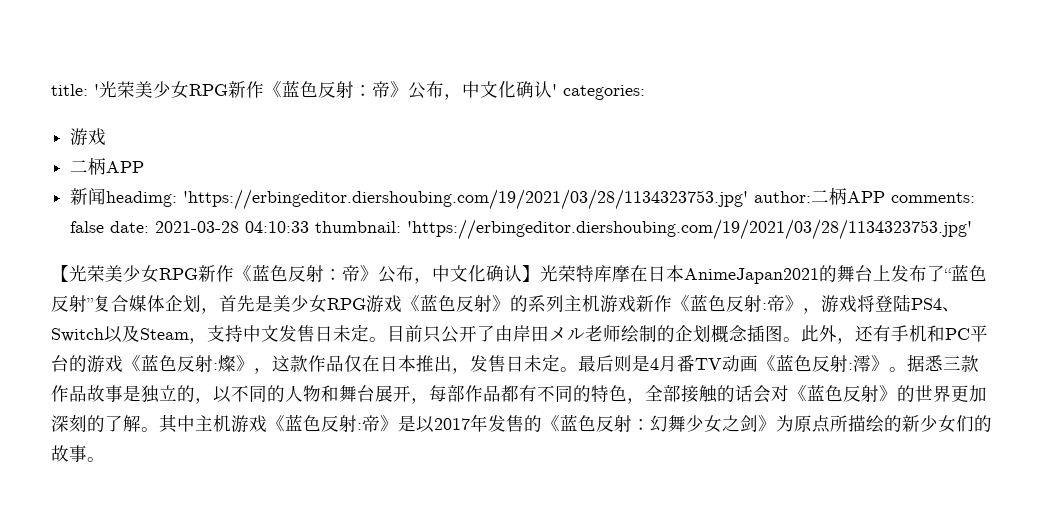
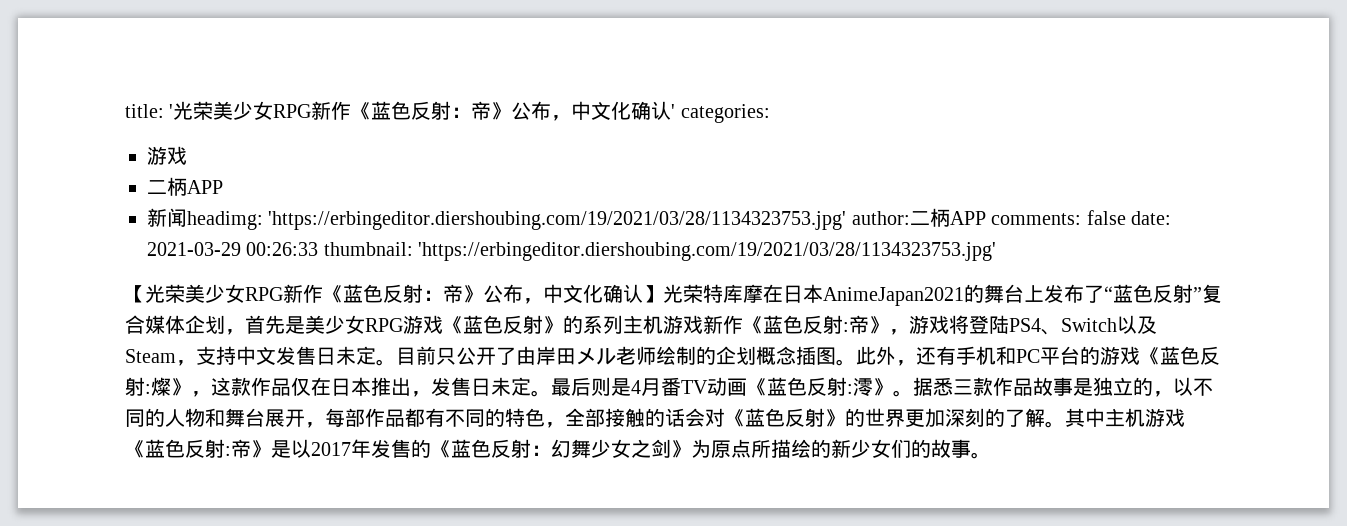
- 新闻headimg: 'https://erbingeditor.diershoubing.com/19/2021/03/28/1134323753.jpg' author:二柄APP comments: false date: 2021-03-28 04:10:33 thumbnail: 'https://erbingeditor.diershoubing.com/19/2021/03/28/1134323753.jpg'
+ 新闻headimg: 'https://erbingeditor.diershoubing.com/19/2021/03/28/1134323753.jpg' author:二柄APP comments: false date: 2021-03-29 00:26:33 thumbnail: 'https://erbingeditor.diershoubing.com/19/2021/03/28/1134323753.jpg'

